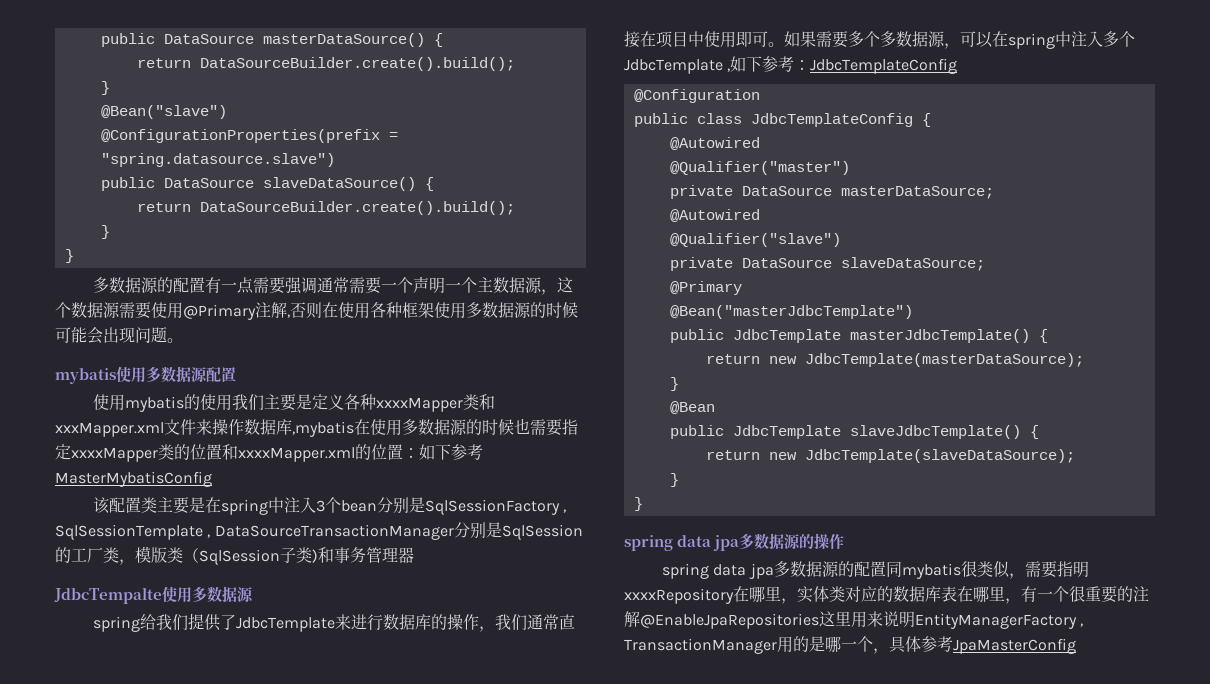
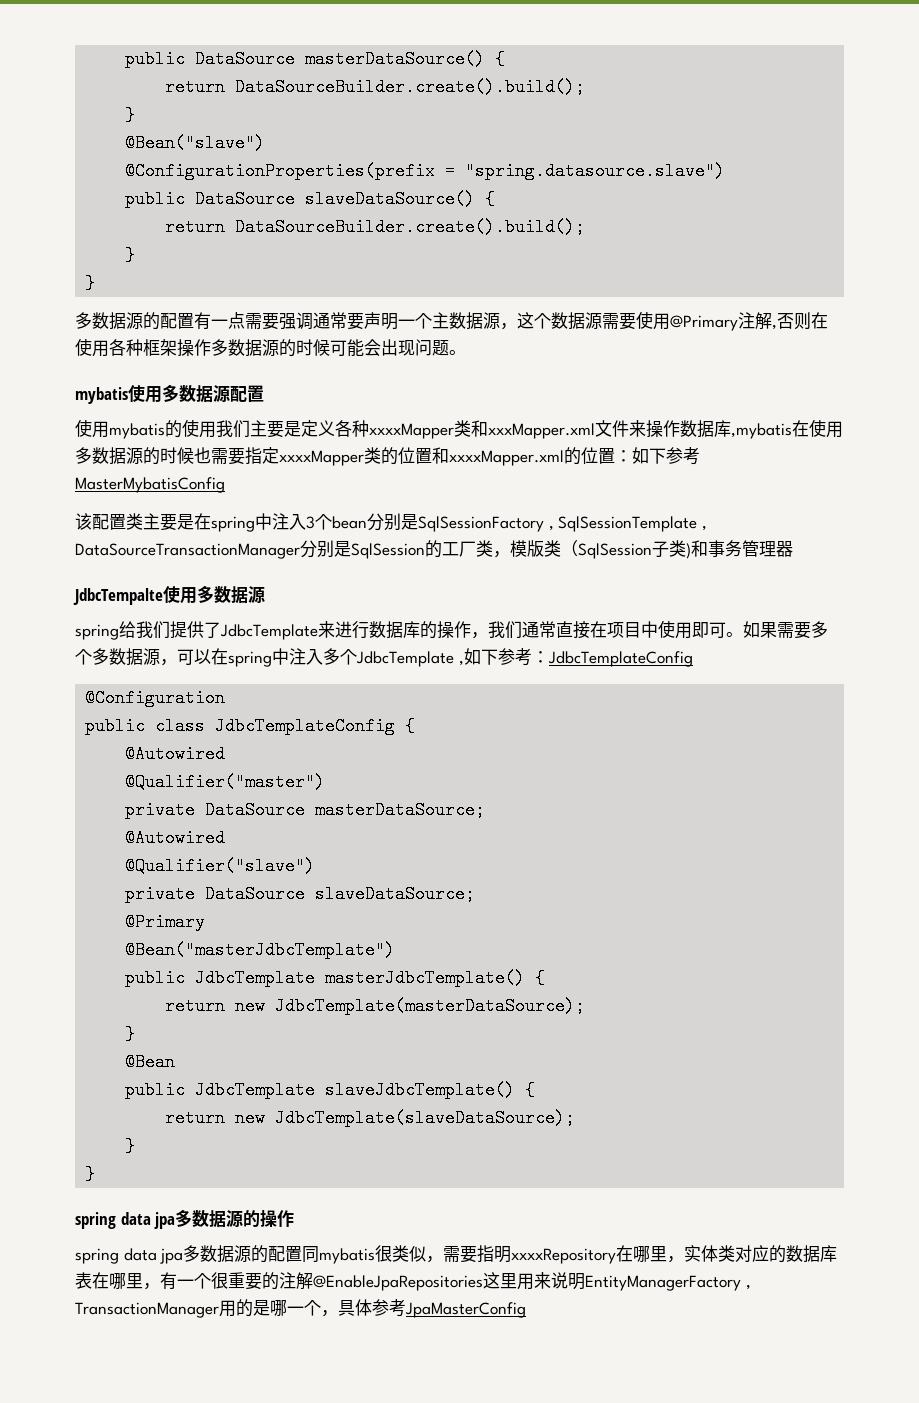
- 多数据源的配置有一点需要强调通常需要一个声明一个主数据源，这个数据源需要使用@Primary注解,否则在使用各种框架使用多数据源的时候可能会出现问题。
+ 多数据源的配置有一点需要强调通常要声明一个主数据源，这个数据源需要使用@Primary注解,否则在使用各种框架操作多数据源的时候可能会出现问题。

